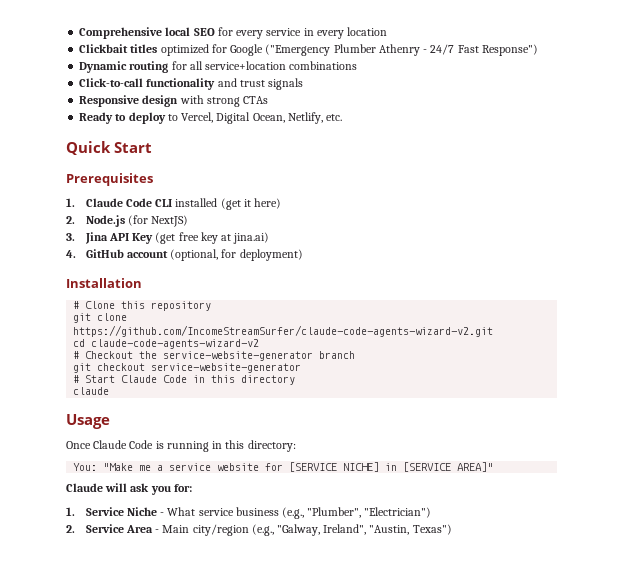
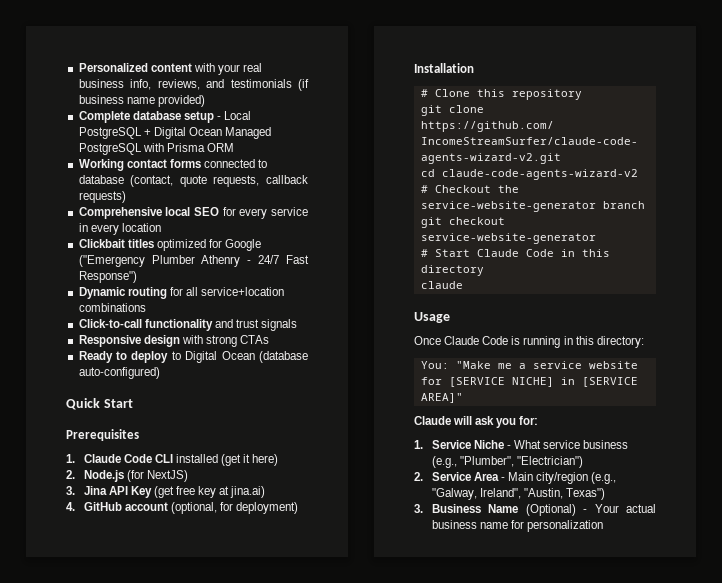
+ Personalized content with your real business info, reviews, and testimonials (if business name provided)
+ Complete database setup - Local PostgreSQL + Digital Ocean Managed PostgreSQL with Prisma ORM
+ Working contact forms connected to database (contact, quote requests, callback requests)
- Ready to deploy to Vercel, Digital Ocean, Netlify, etc.
+ Ready to deploy to Digital Ocean (database auto-configured)
+ 3. Business Name (Optional) - Your actual business name for personalization

